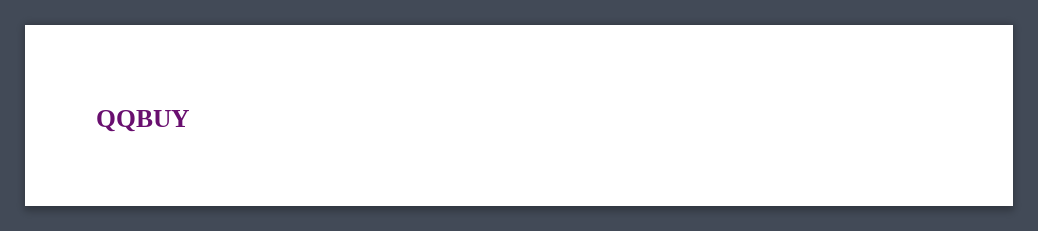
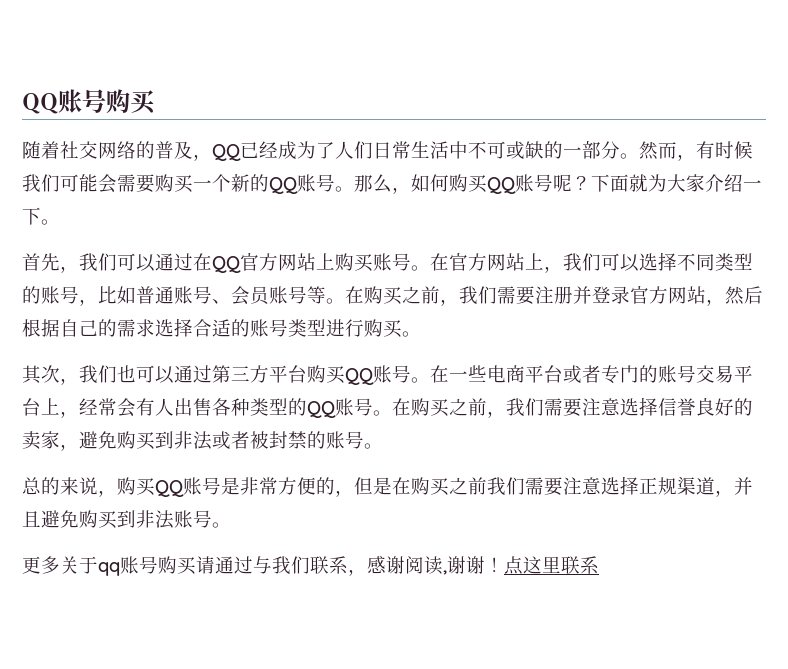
- QQBUY
+ QQ账号购买
+ 随着社交网络的普及，QQ已经成为了人们日常生活中不可或缺的一部分。然而，有时候我们可能会需要购买一个新的QQ账号。那么，如何购买QQ账号呢？下面就为大家介绍一下。
+ 首先，我们可以通过在QQ官方网站上购买账号。在官方网站上，我们可以选择不同类型的账号，比如普通账号、会员账号等。在购买之前，我们需要注册并登录官方网站，然后根据自己的需求选择合适的账号类型进行购买。
+ 其次，我们也可以通过第三方平台购买QQ账号。在一些电商平台或者专门的账号交易平台上，经常会有人出售各种类型的QQ账号。在购买之前，我们需要注意选择信誉良好的卖家，避免购买到非法或者被封禁的账号。
+ 总的来说，购买QQ账号是非常方便的，但是在购买之前我们需要注意选择正规渠道，并且避免购买到非法账号。
+ 更多关于qq账号购买请通过与我们联系，感谢阅读,谢谢！点这里联系

